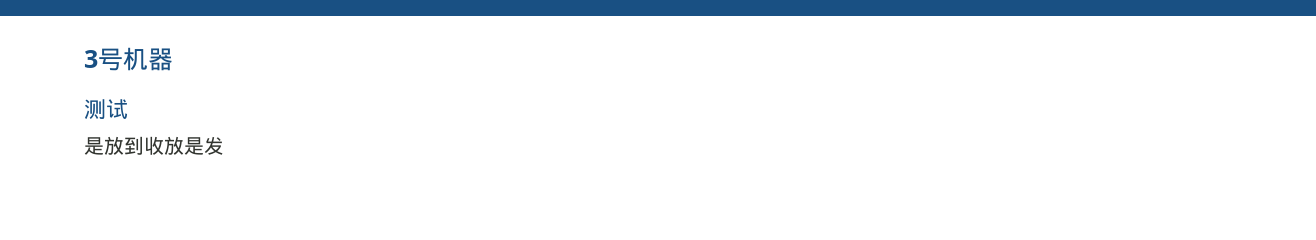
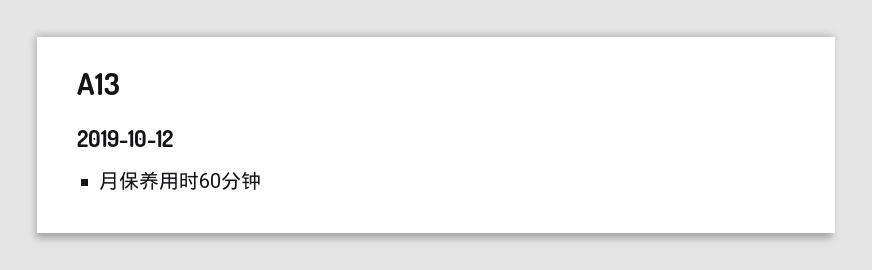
- 3号机器
- 测试
- 是放到收放是发
+ A13
+ 2019-10-12
+ 月保养用时60分钟

